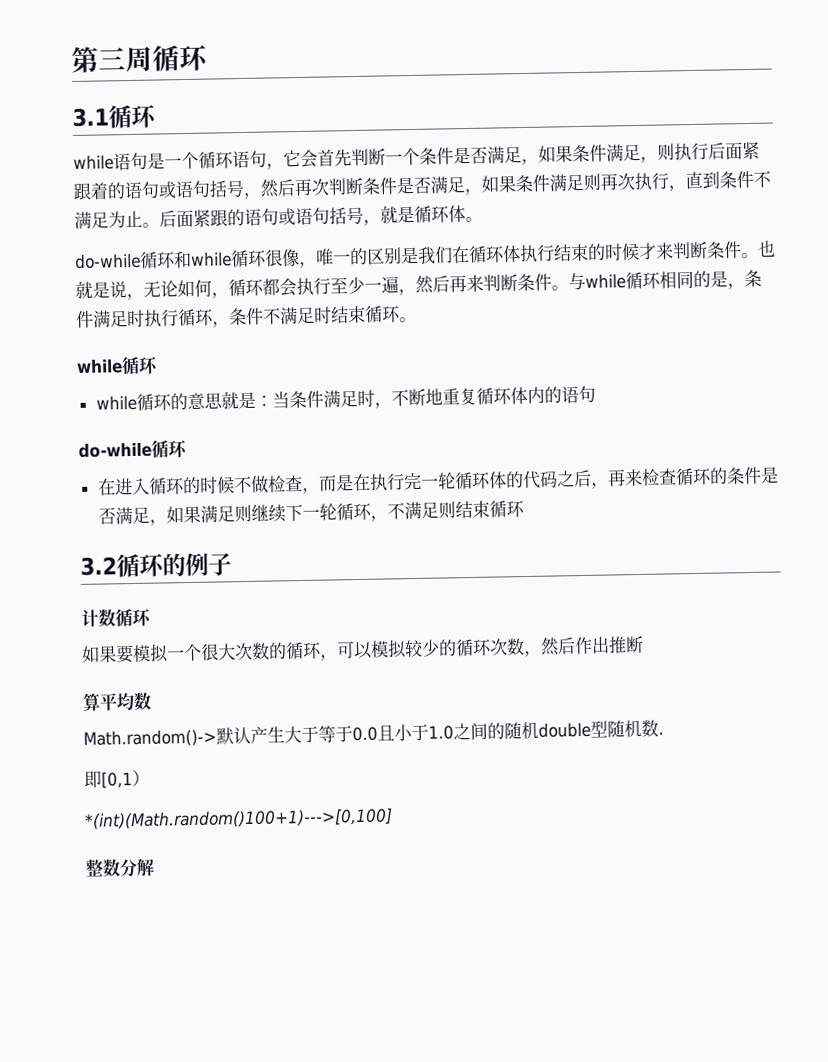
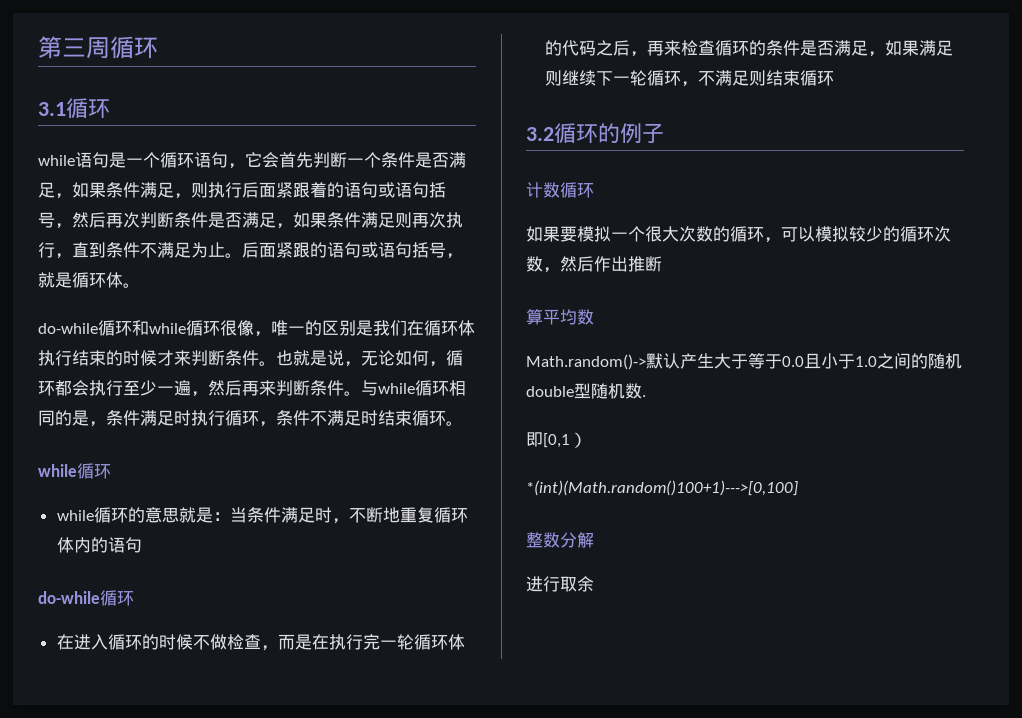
+ 进行取余

